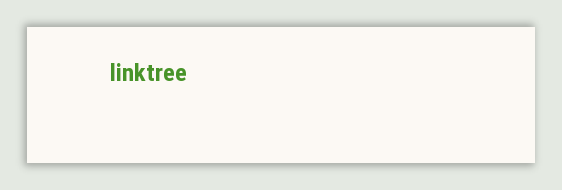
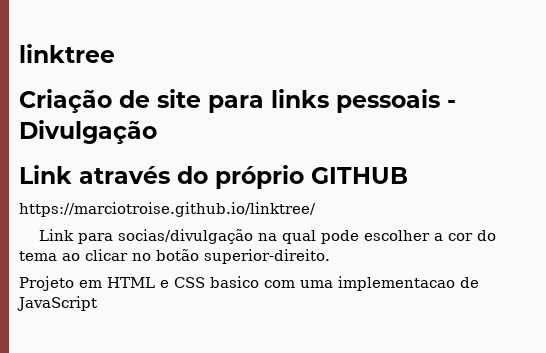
+ Criação de site para links pessoais - Divulgação
+ Link através do próprio GITHUB
+ https://marciotroise.github.io/linktree/
+ Link para socias/divulgação na qual pode escolher a cor do tema ao clicar no botão superior-direito.
+ Projeto em HTML e CSS basico com uma implementacao de JavaScript

